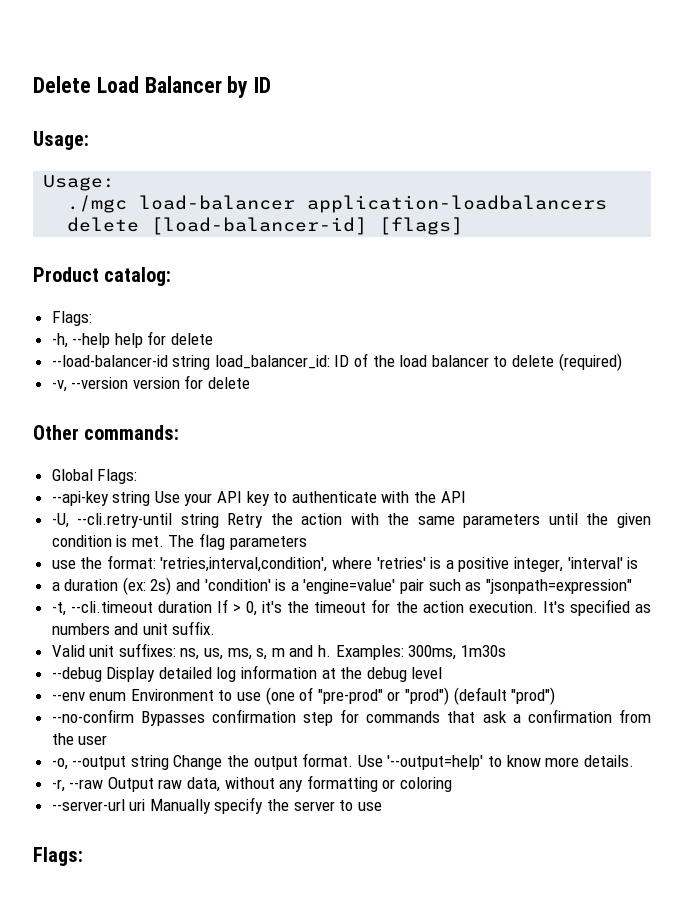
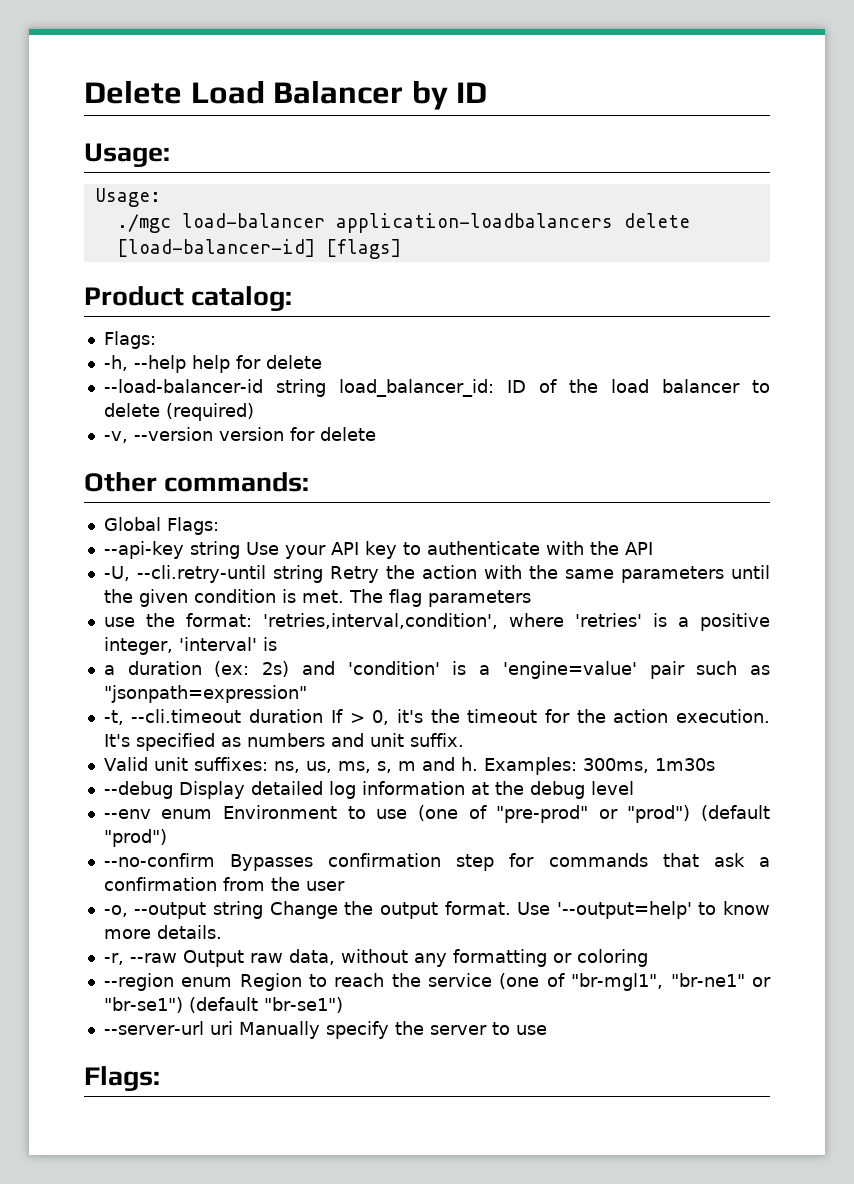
+ --region enum Region to reach the service (one of "br-mgl1", "br-ne1" or "br-se1") (default "br-se1")

